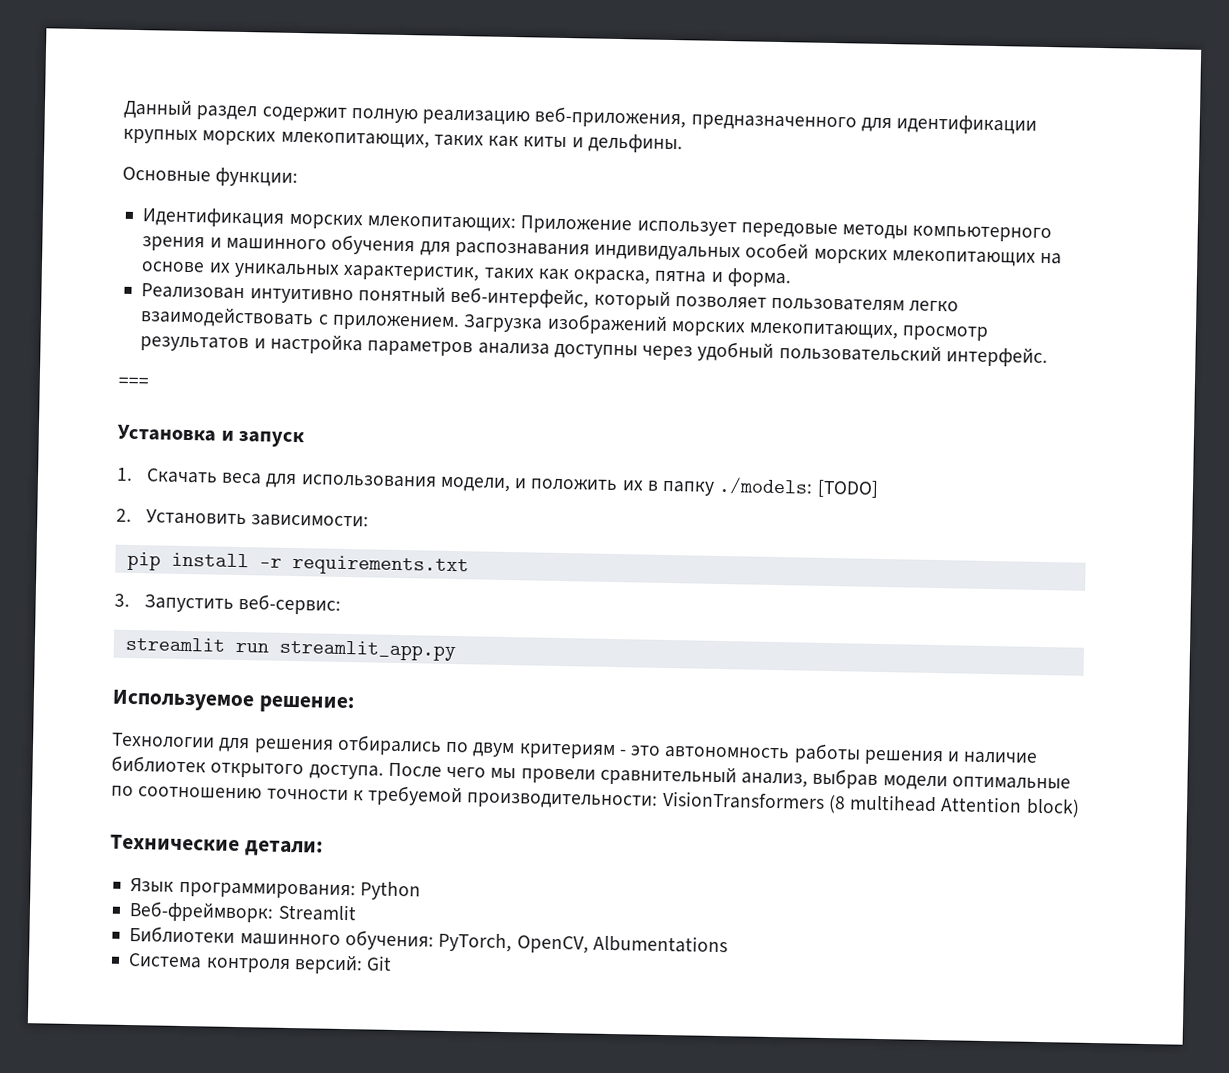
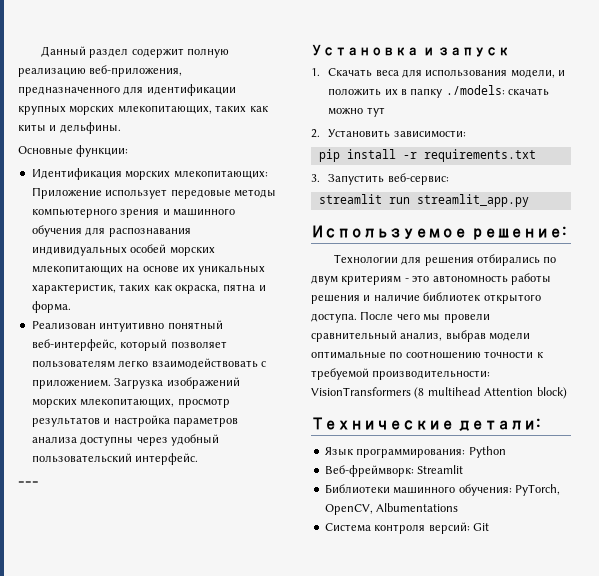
- 1. Скачать веса для использования модели, и положить их в папку ./models: [TODO]
+ 1. Скачать веса для использования модели, и положить их в папку ./models: скачать можно тут

